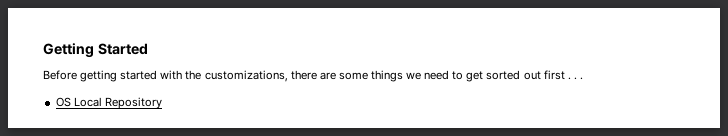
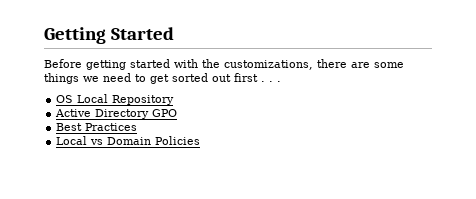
+ Active Directory GPO
+ Best Practices
+ Local vs Domain Policies

